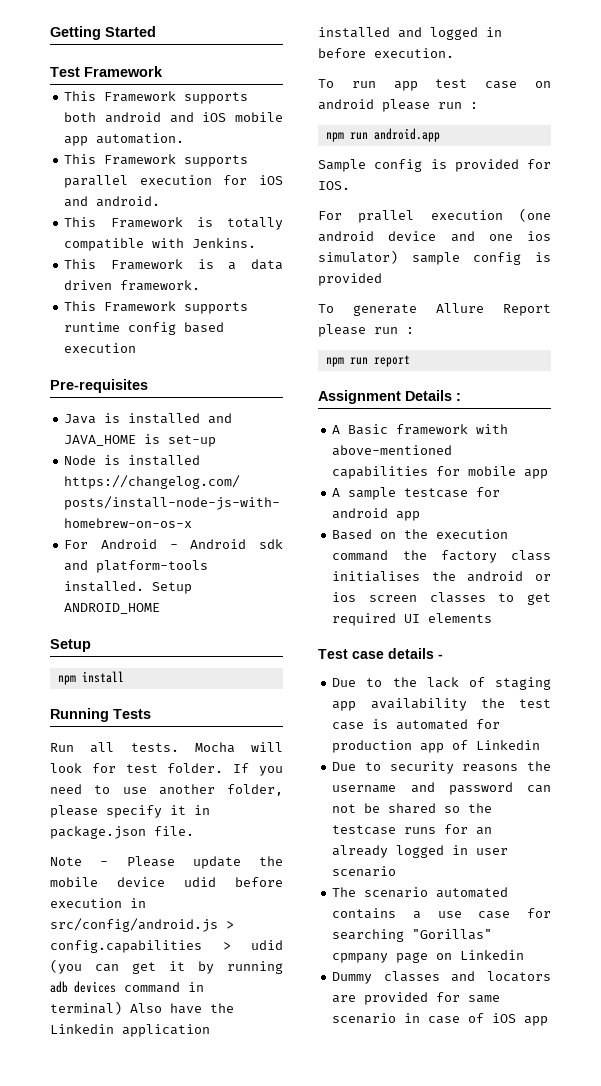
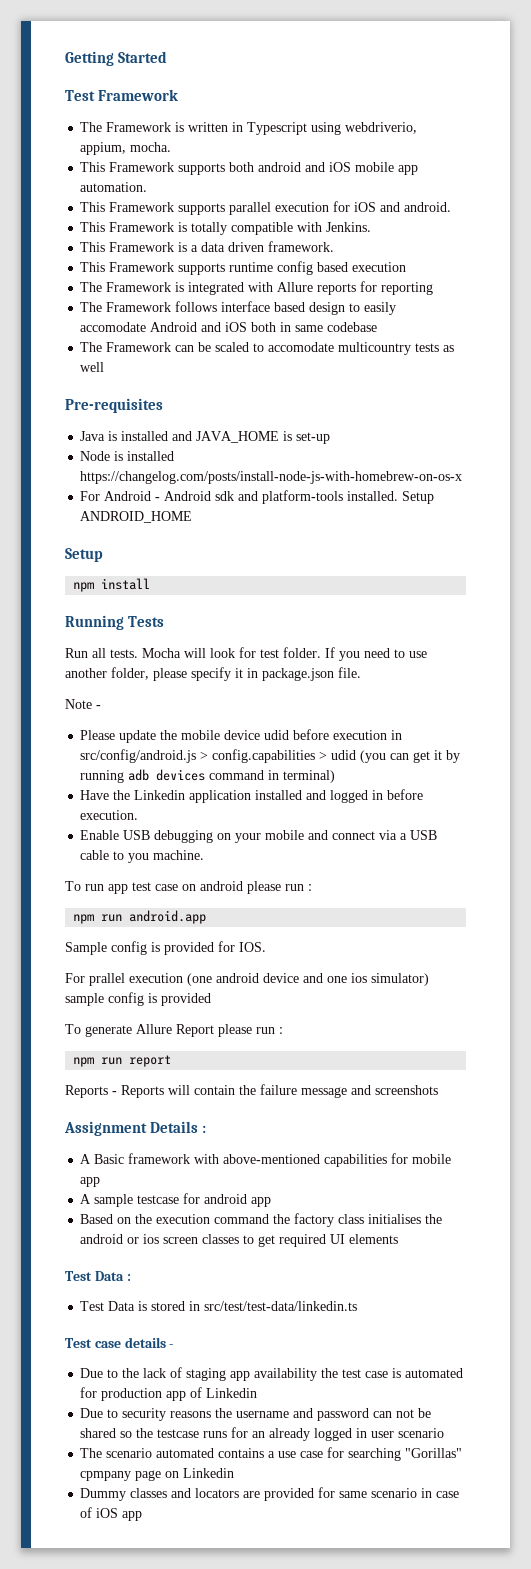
+ The Framework is written in Typescript using webdriverio, appium, mocha.
+ The Framework is integrated with Allure reports for reporting
+ The Framework follows interface based design to easily accomodate Android and iOS both in same codebase
+ The Framework can be scaled to accomodate multicountry tests as well
- Note - Please update the mobile device udid before execution in src/config/android.js > config.capabilities > udid (you can get it by running adb devices command in terminal) Also have the Linkedin application installed and logged in before execution.
+ Note -
+ Please update the mobile device udid before execution in src/config/android.js > config.capabilities > udid (you can get it by running adb devices command in terminal)
+ Have the Linkedin application installed and logged in before execution.
+ Enable USB debugging on your mobile and connect via a USB cable to you machine.
+ Reports - Reports will contain the failure message and screenshots
+ Test Data :
+ Test Data is stored in src/test/test-data/linkedin.ts

